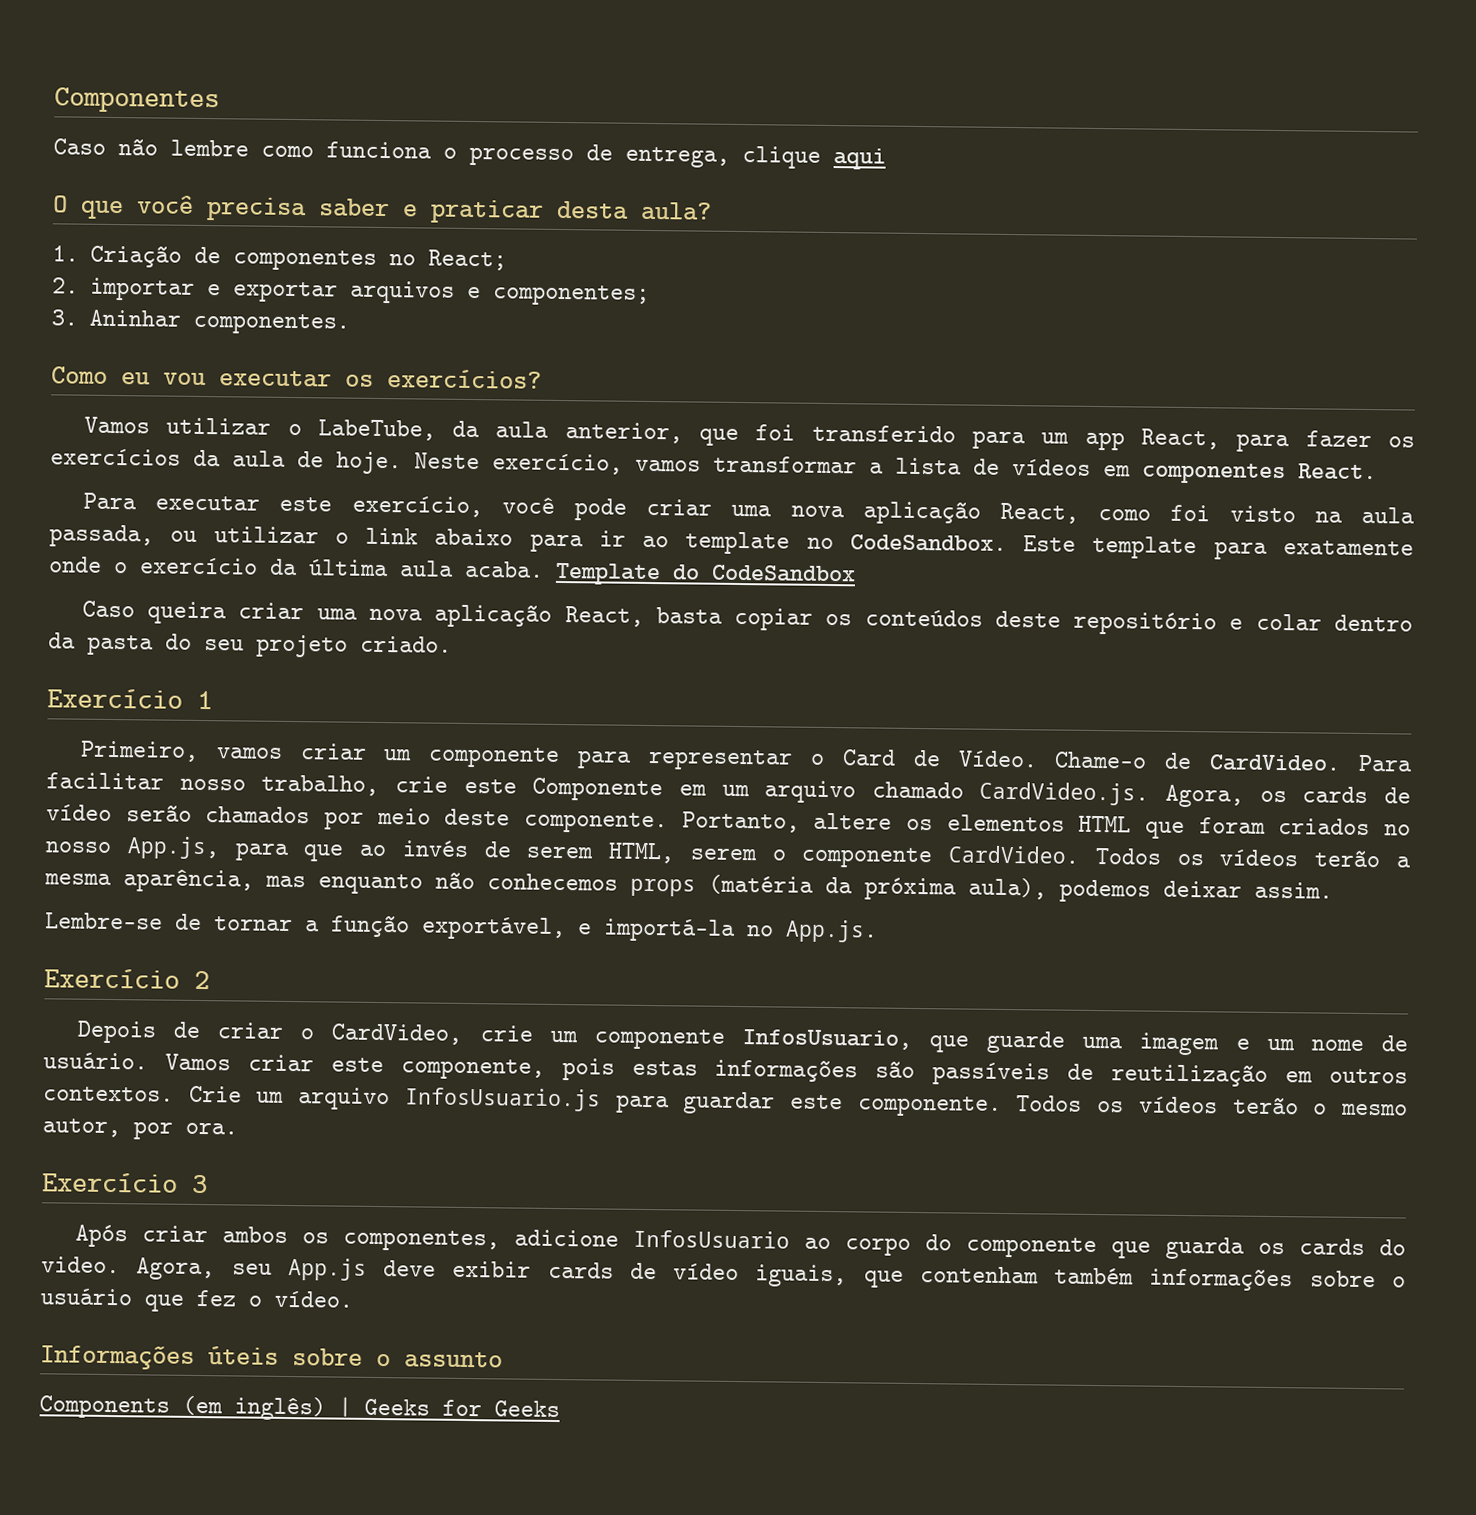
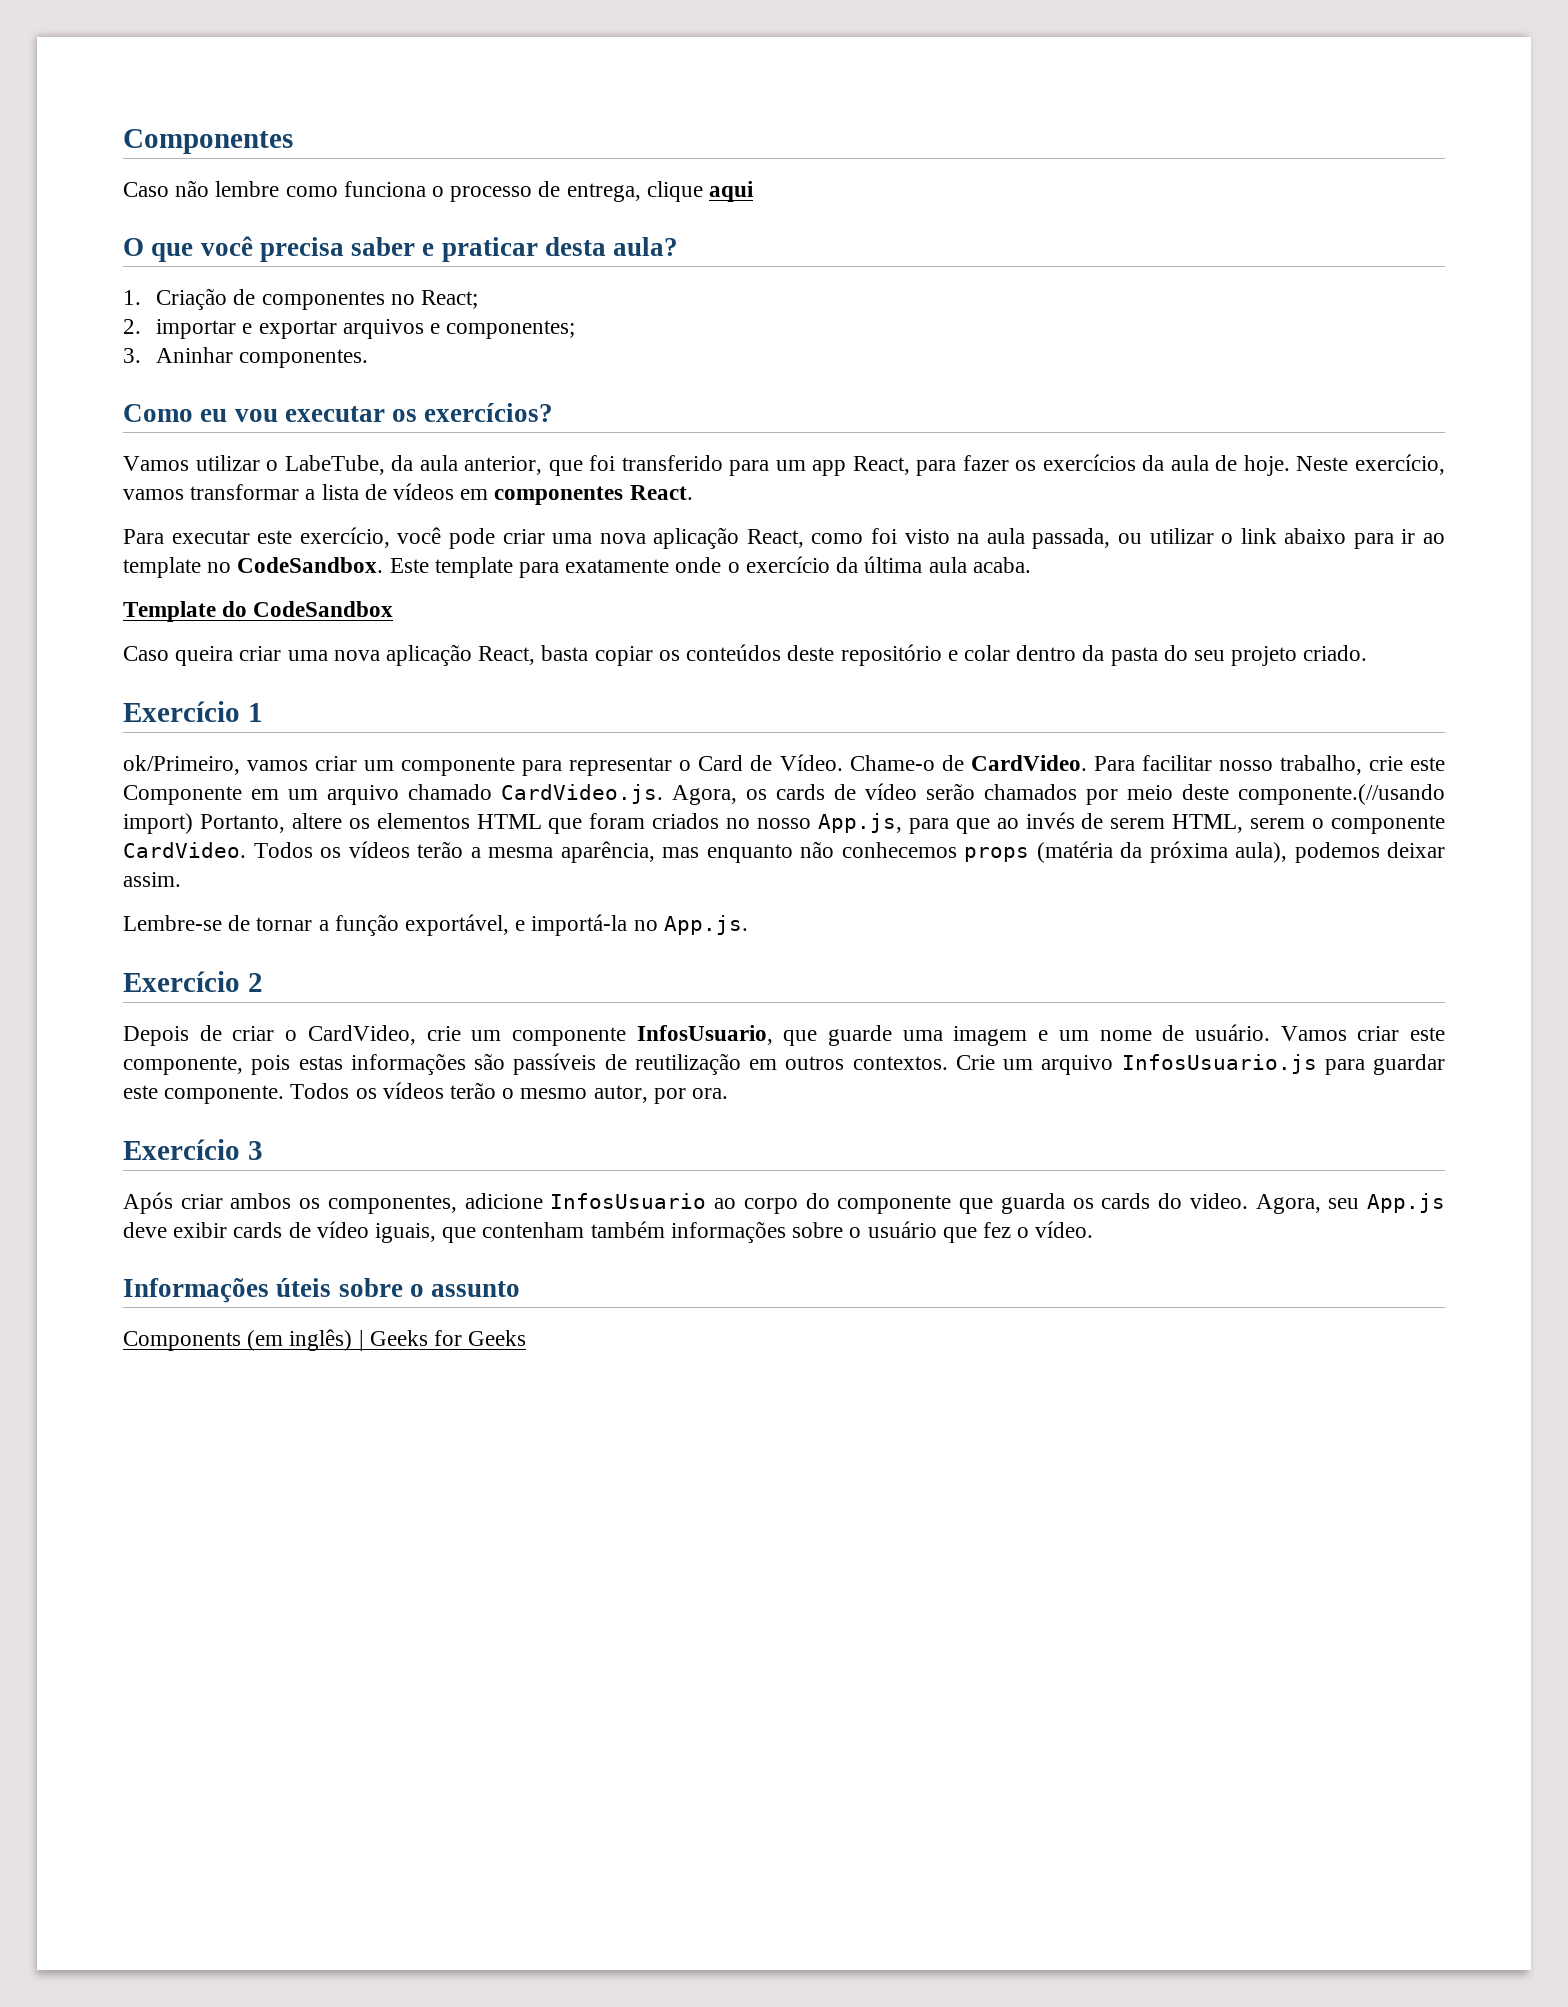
- Este template para exatamente onde o exercício da última aula acaba. Template do CodeSandbox
+ Este template para exatamente onde o exercício da última aula acaba.
+ Template do CodeSandbox
- Primeiro, vamos criar um componente para representar o Card de Vídeo.
+ ok/Primeiro, vamos criar um componente para representar o Card de Vídeo.
- Para facilitar nosso trabalho, crie este Componente em um arquivo chamado CardVideo.js. Agora, os cards de vídeo serão chamados por meio deste componente. Portanto, altere os elementos HTML que foram criados no nosso App.js, para que ao invés de serem HTML, serem o componente CardVideo.
+ Para facilitar nosso trabalho, crie este Componente em um arquivo chamado CardVideo.js. Agora, os cards de vídeo serão chamados por meio deste componente.(//usando import) Portanto, altere os elementos HTML que foram criados no nosso App.js, para que ao invés de serem HTML, serem o componente CardVideo.

